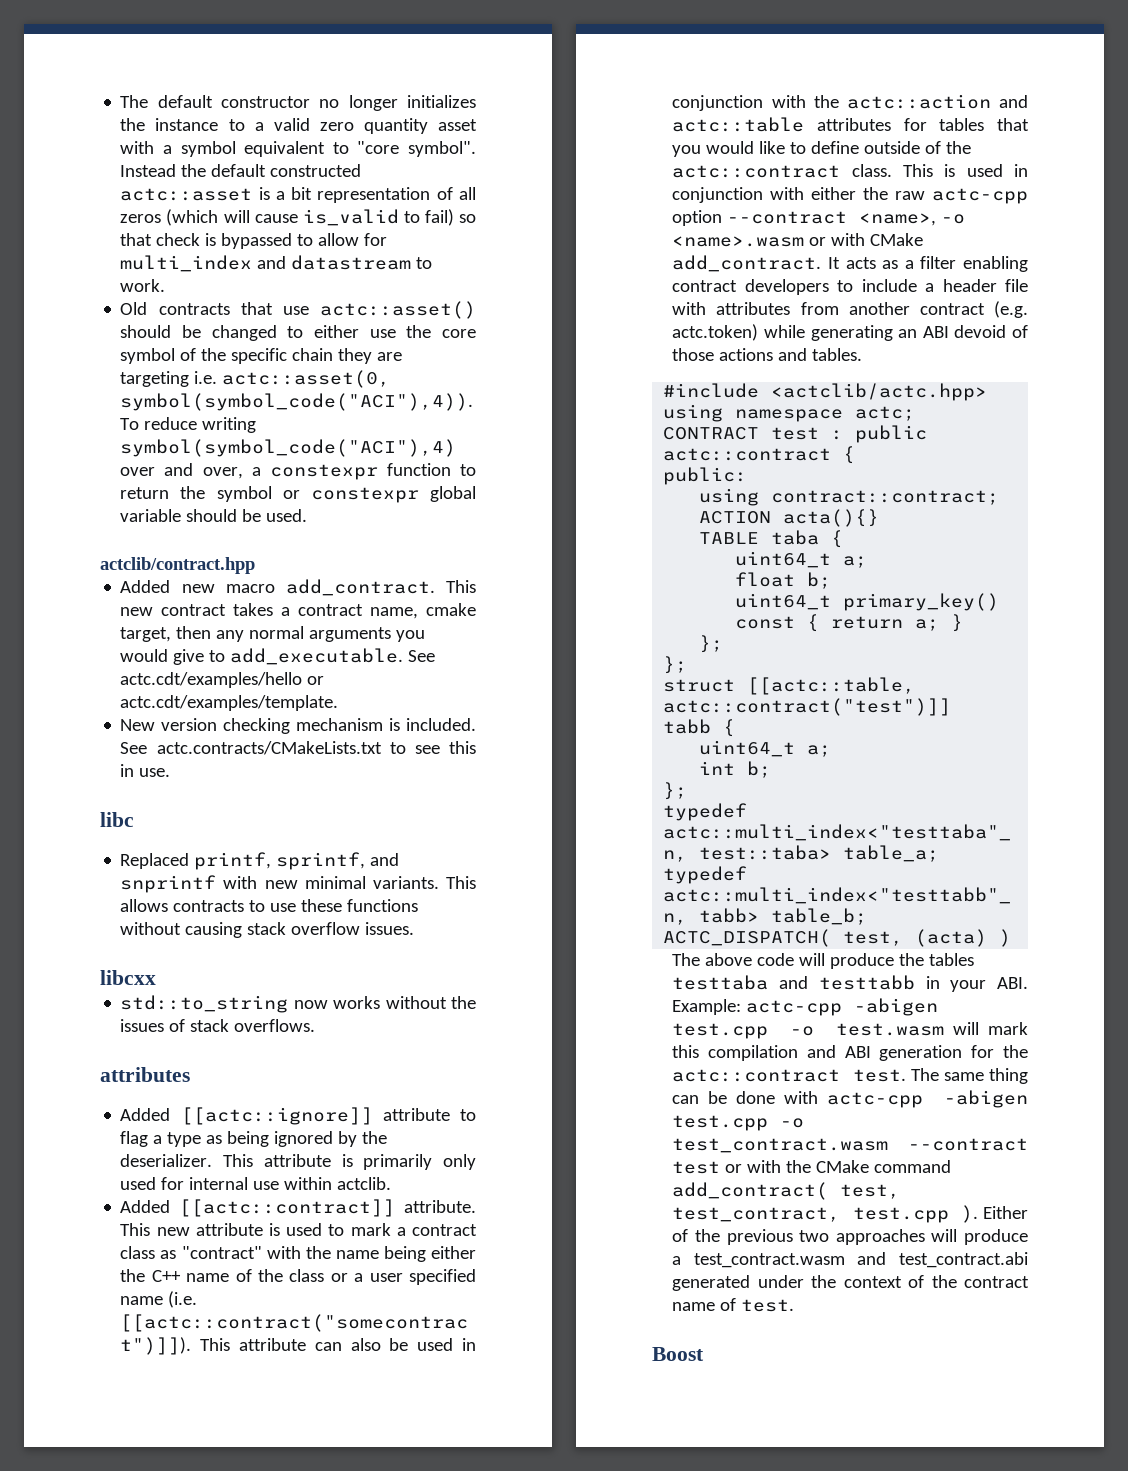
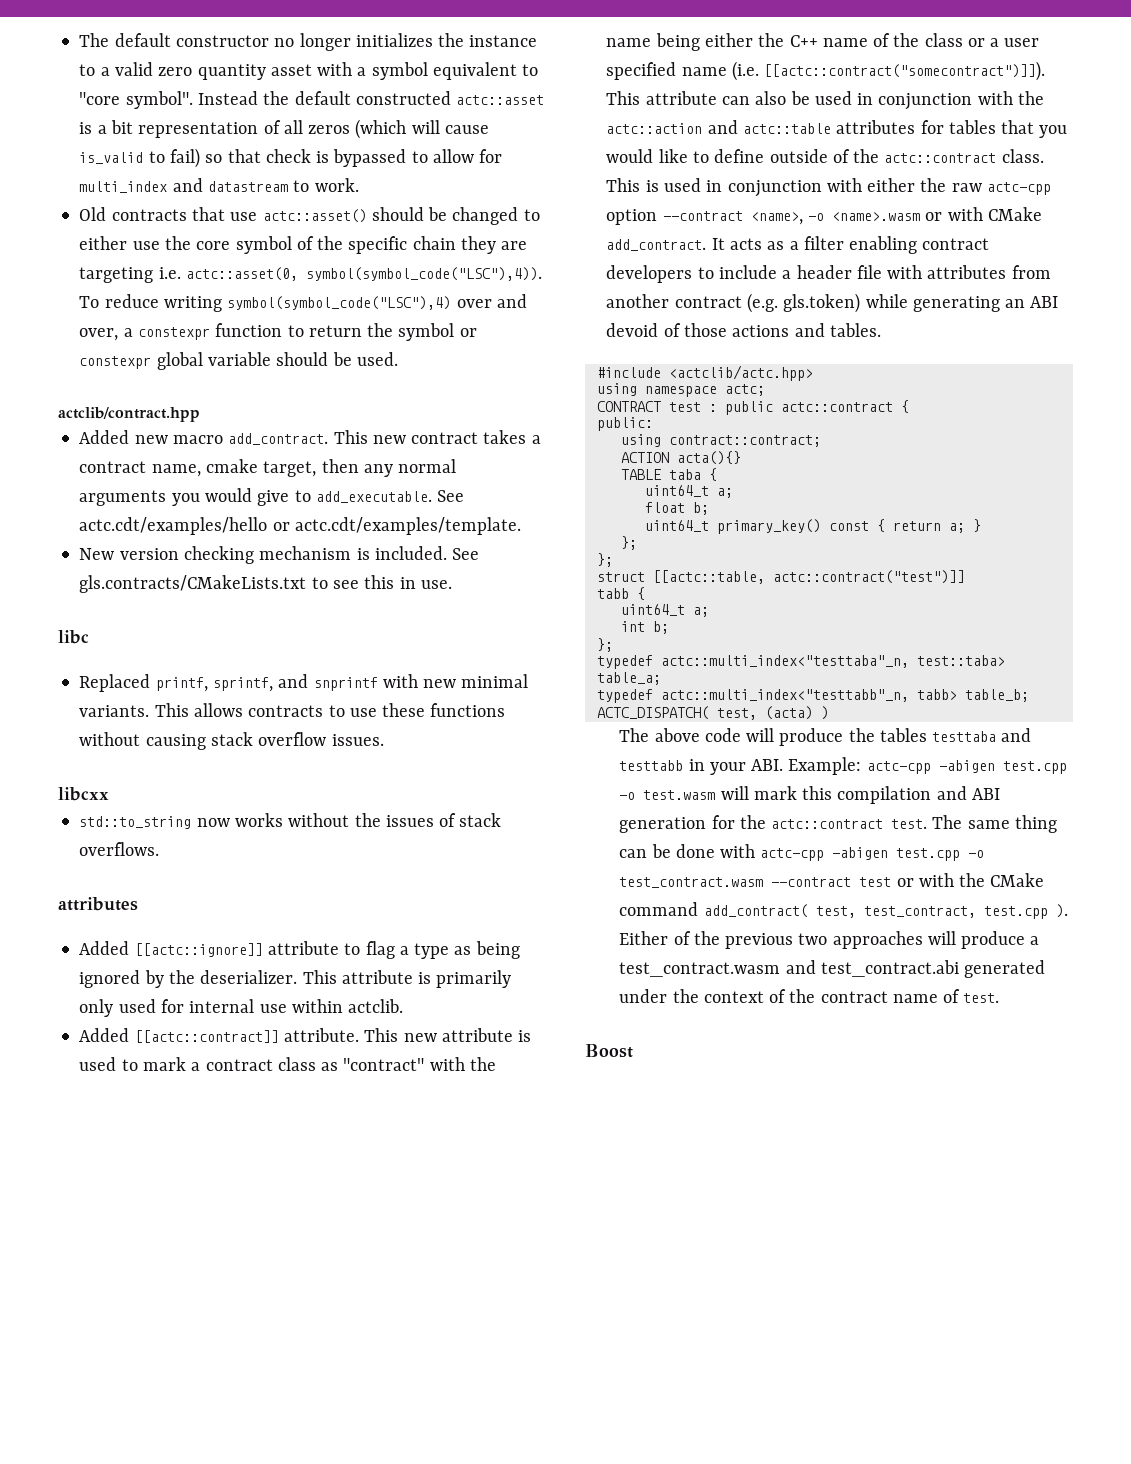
- Old contracts that use actc::asset() should be changed to either use the core symbol of the specific chain they are targeting i.e. actc::asset(0, symbol(symbol_code("ACI"),4)).
+ Old contracts that use actc::asset() should be changed to either use the core symbol of the specific chain they are targeting i.e. actc::asset(0, symbol(symbol_code("LSC"),4)).
- To reduce writing symbol(symbol_code("ACI"),4) over and over, a constexpr function to return the symbol or constexpr global variable should be used.
+ To reduce writing symbol(symbol_code("LSC"),4) over and over, a constexpr function to return the symbol or constexpr global variable should be used.
- See actc.contracts/CMakeLists.txt to see this in use.
+ See gls.contracts/CMakeLists.txt to see this in use.
- It acts as a filter enabling contract developers to include a header file with attributes from another contract (e.g. actc.token) while generating an ABI devoid of those actions and tables.
+ It acts as a filter enabling contract developers to include a header file with attributes from another contract (e.g. gls.token) while generating an ABI devoid of those actions and tables.

